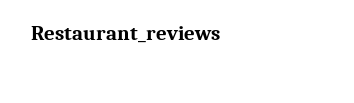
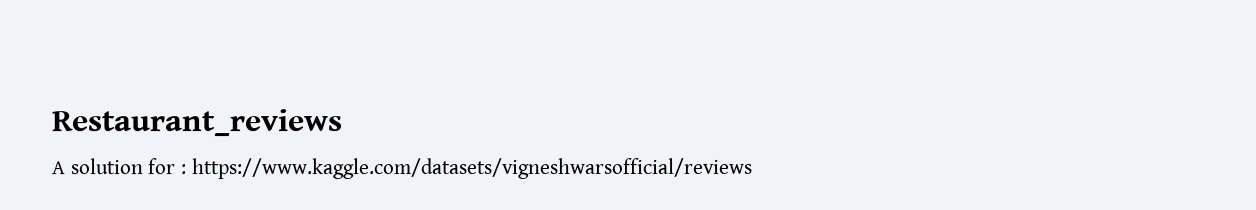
+ A solution for : https://www.kaggle.com/datasets/vigneshwarsofficial/reviews

